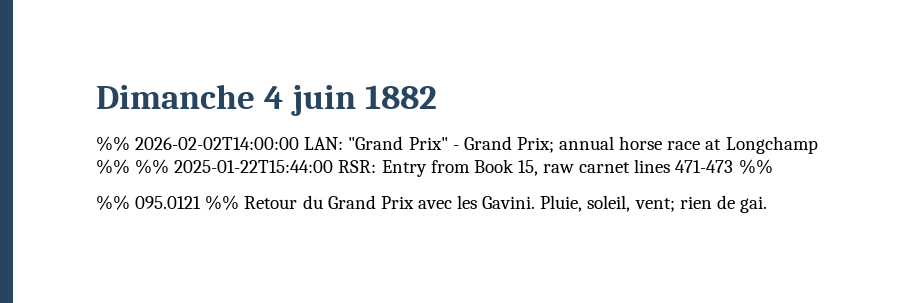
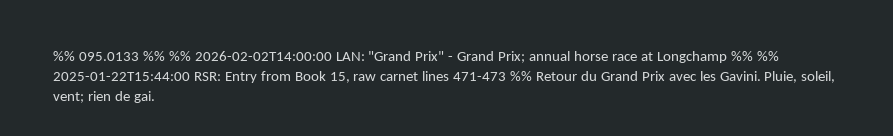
- Dimanche 4 juin 1882
- %% 2026-02-02T14:00:00 LAN: "Grand Prix" - Grand Prix; annual horse race at Longchamp %% %% 2025-01-22T15:44:00 RSR: Entry from Book 15, raw carnet lines 471-473 %%
- %% 095.0121 %% Retour du Grand Prix avec les Gavini.
+ %% 095.0133 %% %% 2026-02-02T14:00:00 LAN: "Grand Prix" - Grand Prix; annual horse race at Longchamp %% %% 2025-01-22T15:44:00 RSR: Entry from Book 15, raw carnet lines 471-473 %% Retour du Grand Prix avec les Gavini.

